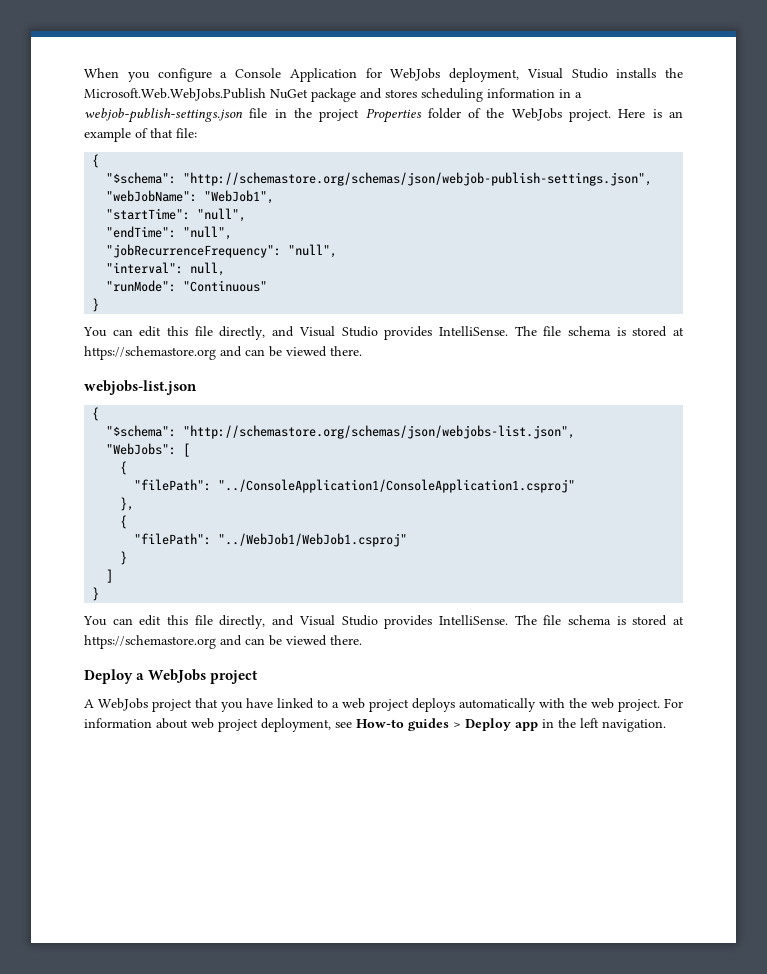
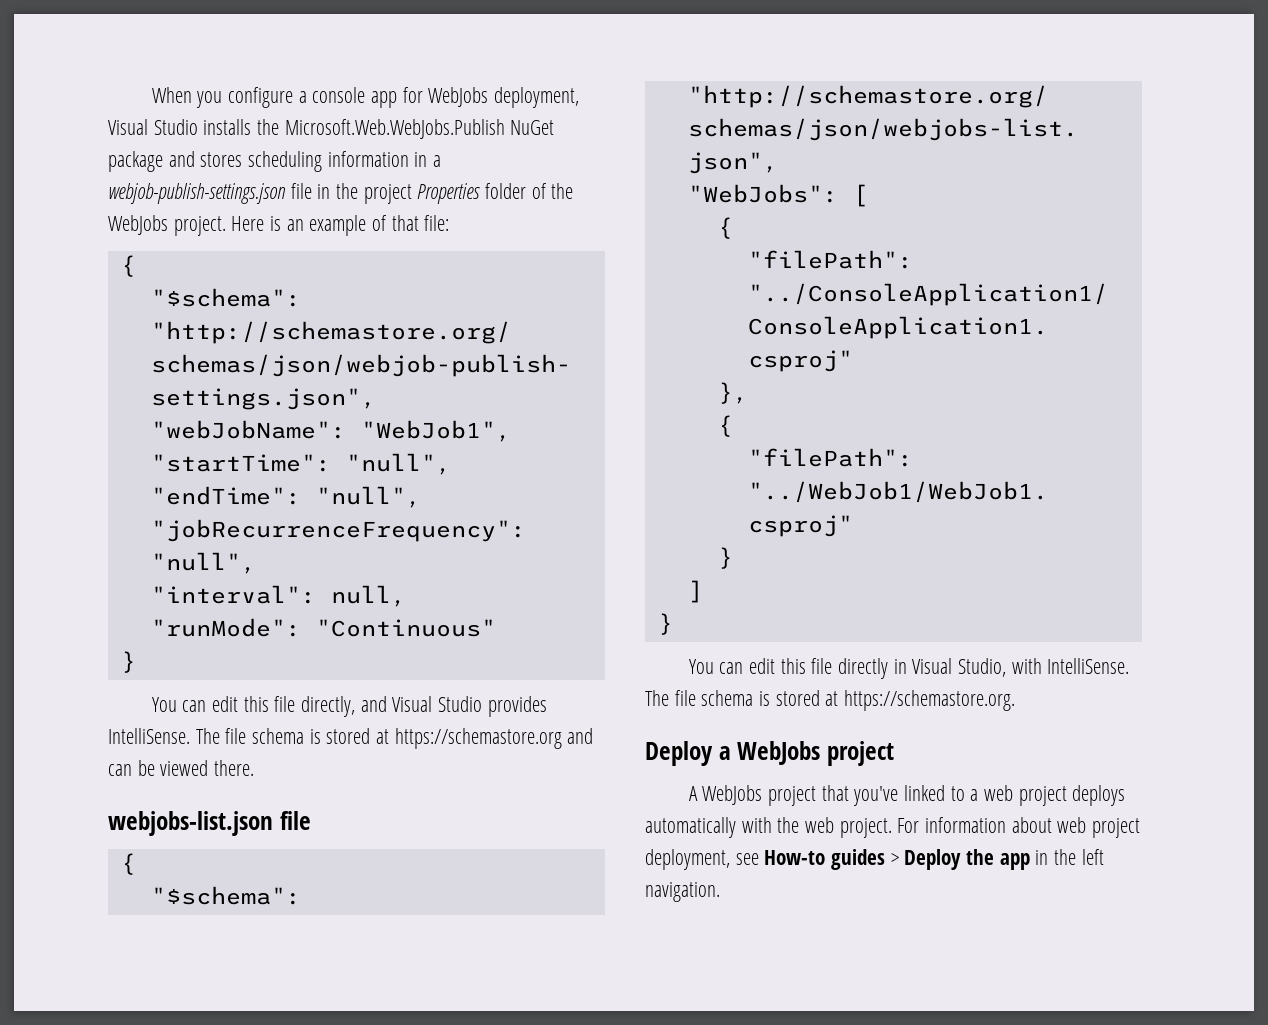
- When you configure a Console Application for WebJobs deployment, Visual Studio installs the Microsoft.Web.WebJobs.Publish NuGet package and stores scheduling information in a webjob-publish-settings.json file in the project Properties folder of the WebJobs project.
+ When you configure a console app for WebJobs deployment, Visual Studio installs the Microsoft.Web.WebJobs.Publish NuGet package and stores scheduling information in a webjob-publish-settings.json file in the project Properties folder of the WebJobs project.
- webjobs-list.json
+ webjobs-list.json file
  ]
  }
- You can edit this file directly, and Visual Studio provides IntelliSense. The file schema is stored at https://schemastore.org and can be viewed there.
+ You can edit this file directly in Visual Studio, with IntelliSense. The file schema is stored at https://schemastore.org.
- A WebJobs project that you have linked to a web project deploys automatically with the web project.
+ A WebJobs project that you've linked to a web project deploys automatically with the web project.
- For information about web project deployment, see How-to guides > Deploy app in the left navigation.
+ For information about web project deployment, see How-to guides > Deploy the app in the left navigation.

